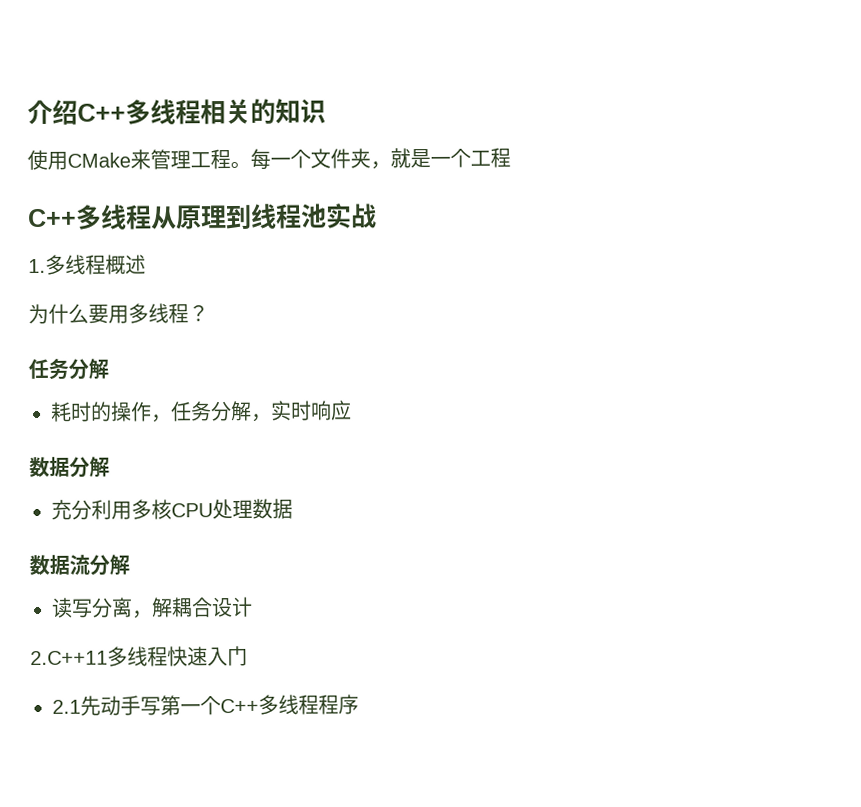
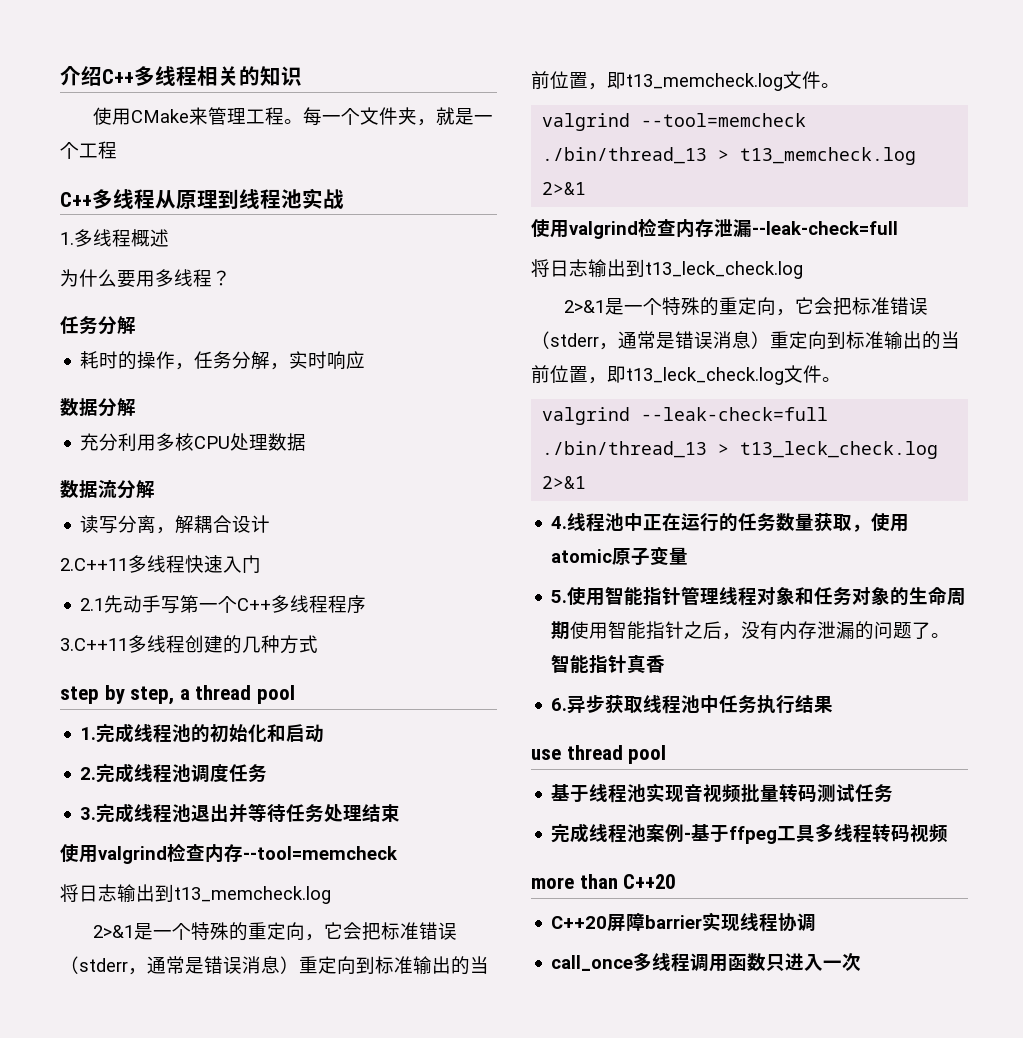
+ 3.C++11多线程创建的几种方式
+ step by step, a thread pool
+ 1.完成线程池的初始化和启动
+ 2.完成线程池调度任务
+ 3.完成线程池退出并等待任务处理结束
+ 使用valgrind检查内存--tool=memcheck
+ 将日志输出到t13_memcheck.log
+ 2>&1是一个特殊的重定向，它会把标准错误（stderr，通常是错误消息）重定向到标准输出的当前位置，即t13_memcheck.log文件。
+ valgrind --tool=memcheck ./bin/thread_13 > t13_memcheck.log 2>&1
+ 使用valgrind检查内存泄漏--leak-check=full
+ 将日志输出到t13_leck_check.log
+ 2>&1是一个特殊的重定向，它会把标准错误（stderr，通常是错误消息）重定向到标准输出的当前位置，即t13_leck_check.log文件。
+ valgrind --leak-check=full ./bin/thread_13 > t13_leck_check.log 2>&1
+ 4.线程池中正在运行的任务数量获取，使用atomic原子变量
+ 5.使用智能指针管理线程对象和任务对象的生命周期使用智能指针之后，没有内存泄漏的问题了。智能指针真香
+ 6.异步获取线程池中任务执行结果
+ use thread pool
+ 基于线程池实现音视频批量转码测试任务
+ 完成线程池案例-基于ffpeg工具多线程转码视频
+ more than C++20
+ C++20屏障barrier实现线程协调
+ call_once多线程调用函数只进入一次

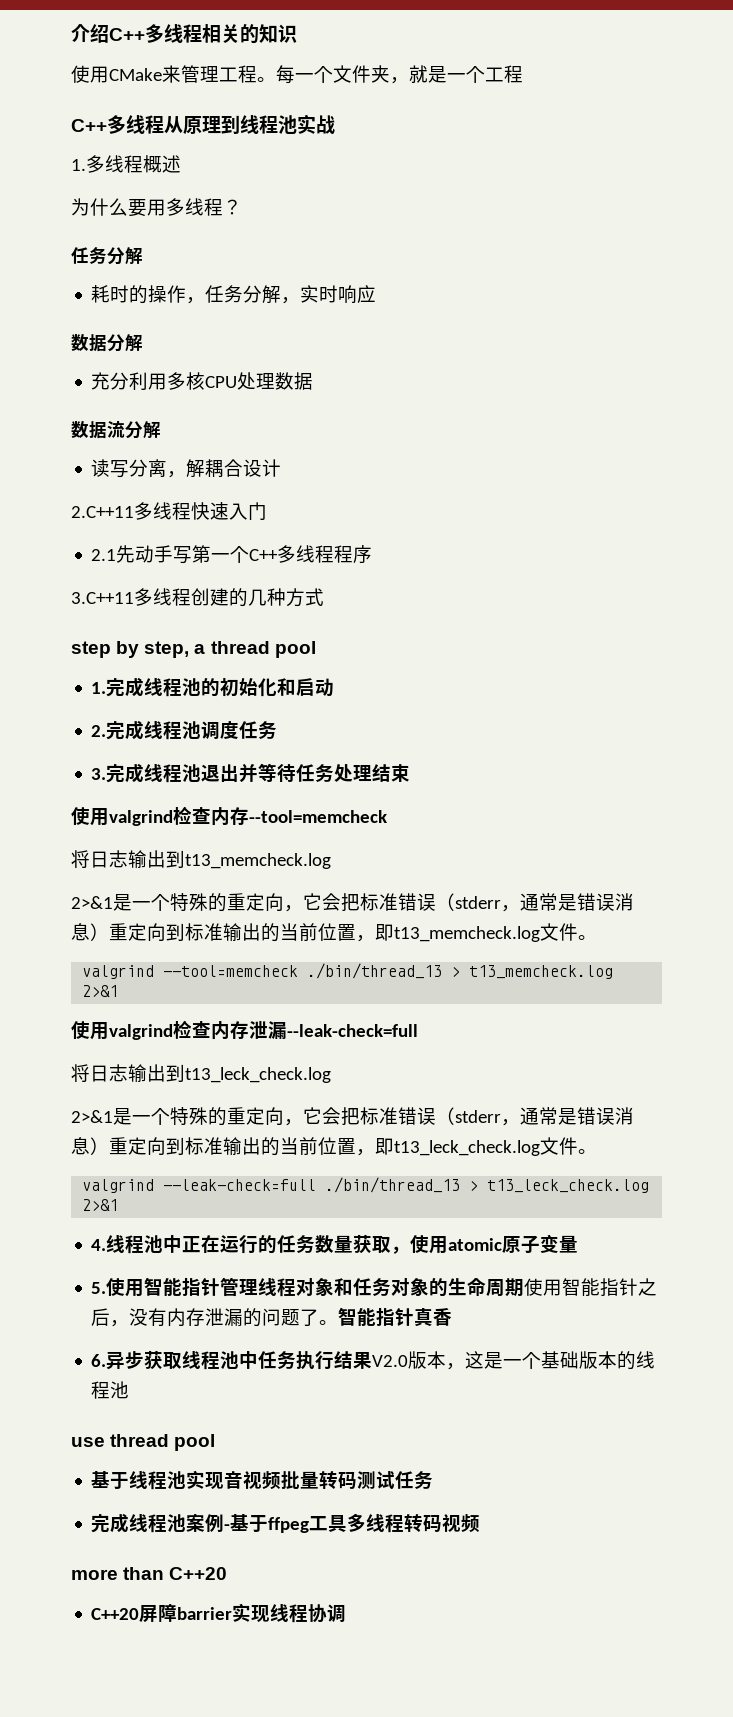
- 6.异步获取线程池中任务执行结果
+ 6.异步获取线程池中任务执行结果V2.0版本，这是一个基础版本的线程池
- call_once多线程调用函数只进入一次

